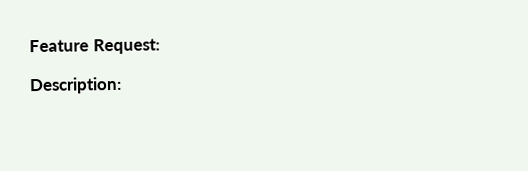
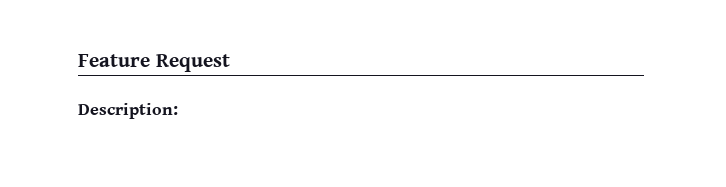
- Feature Request:
+ Feature Request

